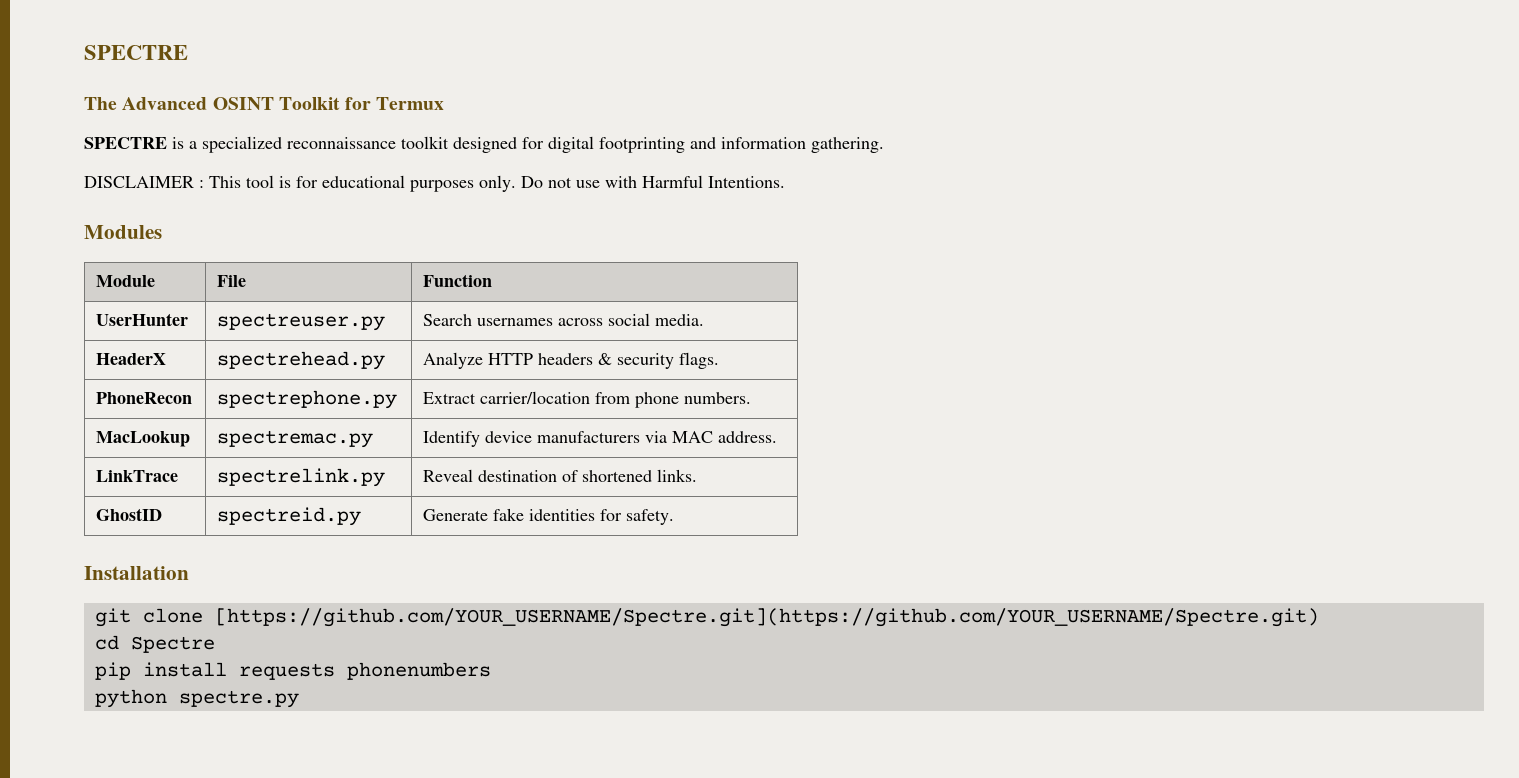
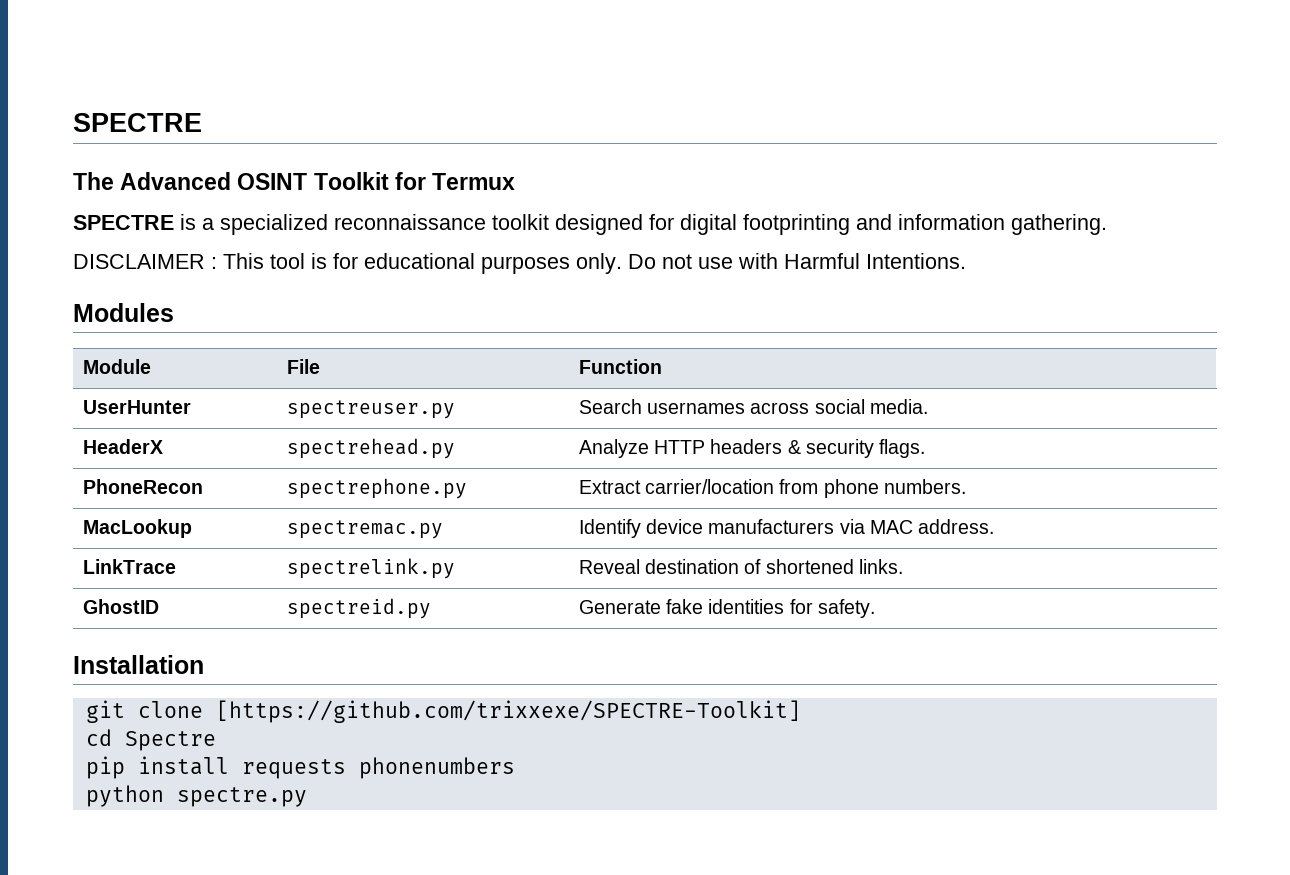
- git clone [https://github.com/YOUR_USERNAME/Spectre.git](https://github.com/YOUR_USERNAME/Spectre.git)
+ git clone [https://github.com/trixxexe/SPECTRE-Toolkit]

